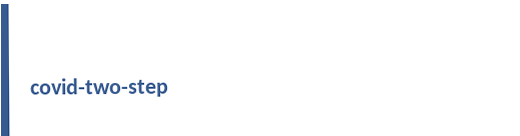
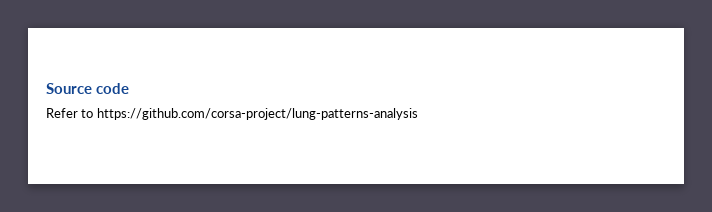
- covid-two-step
+ Source code
+ Refer to https://github.com/corsa-project/lung-patterns-analysis

